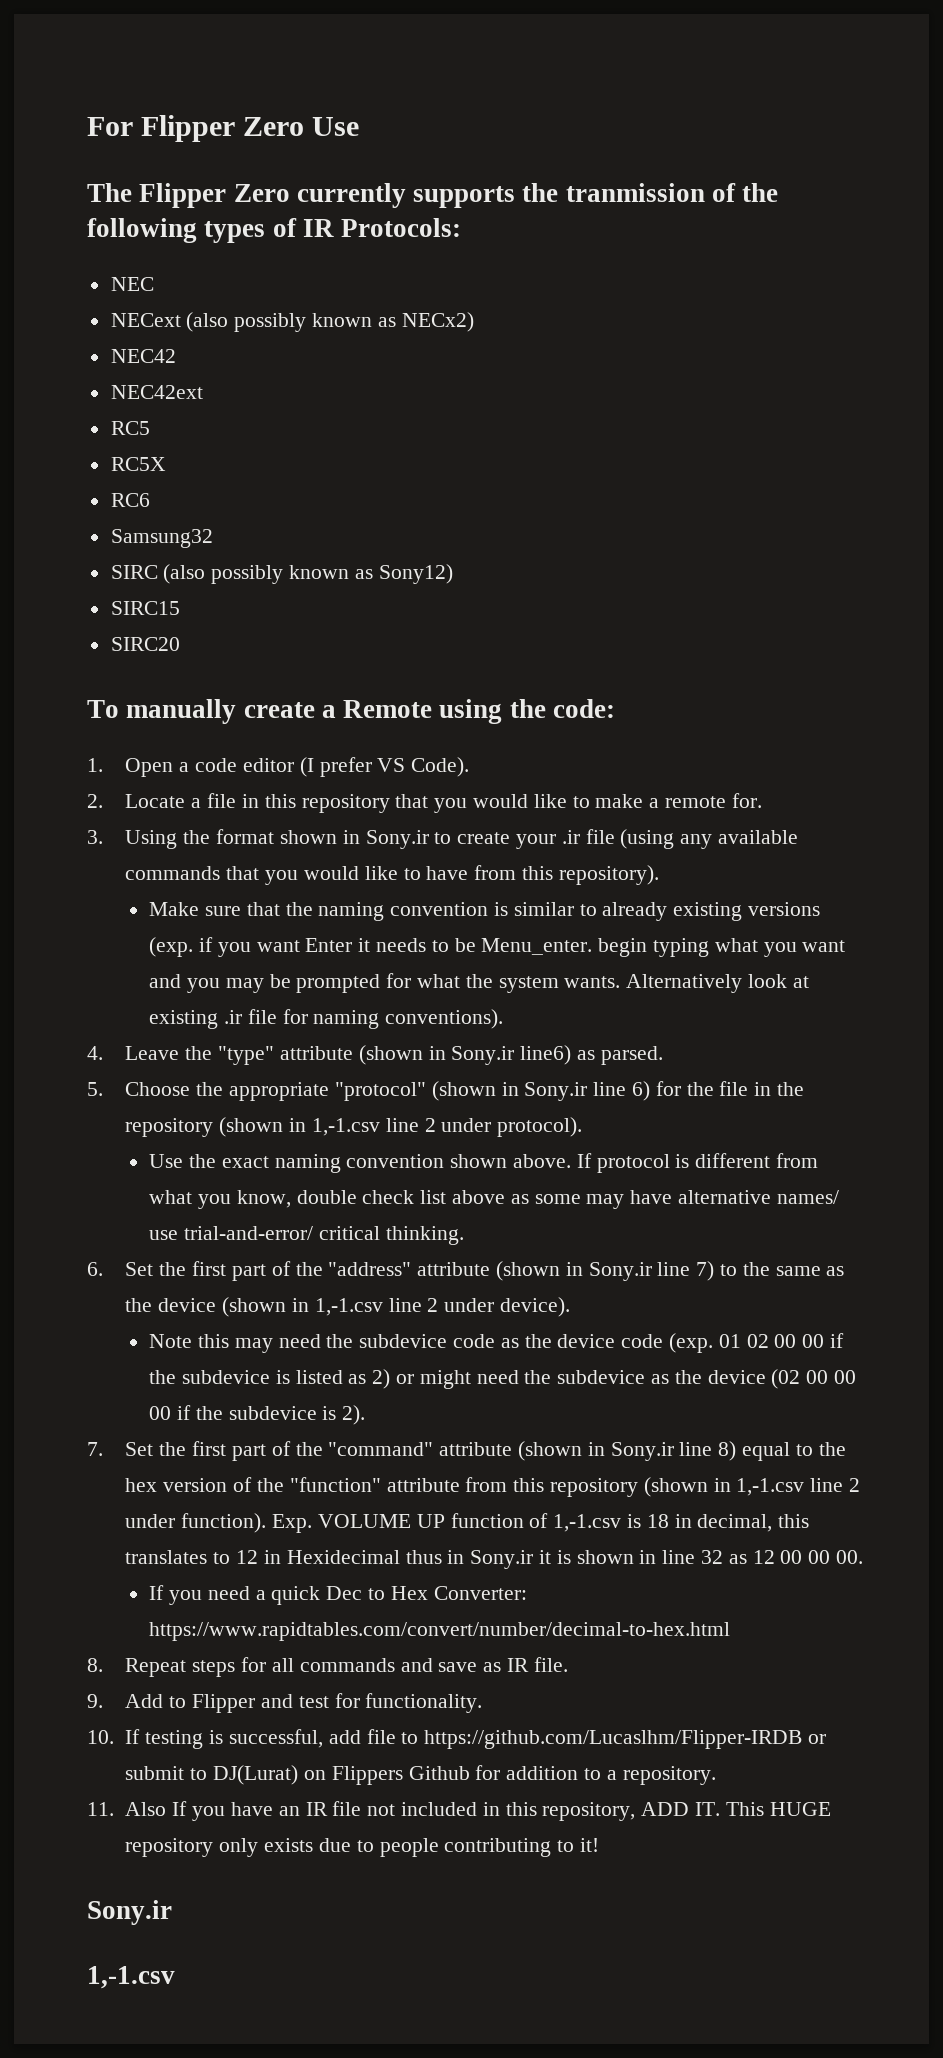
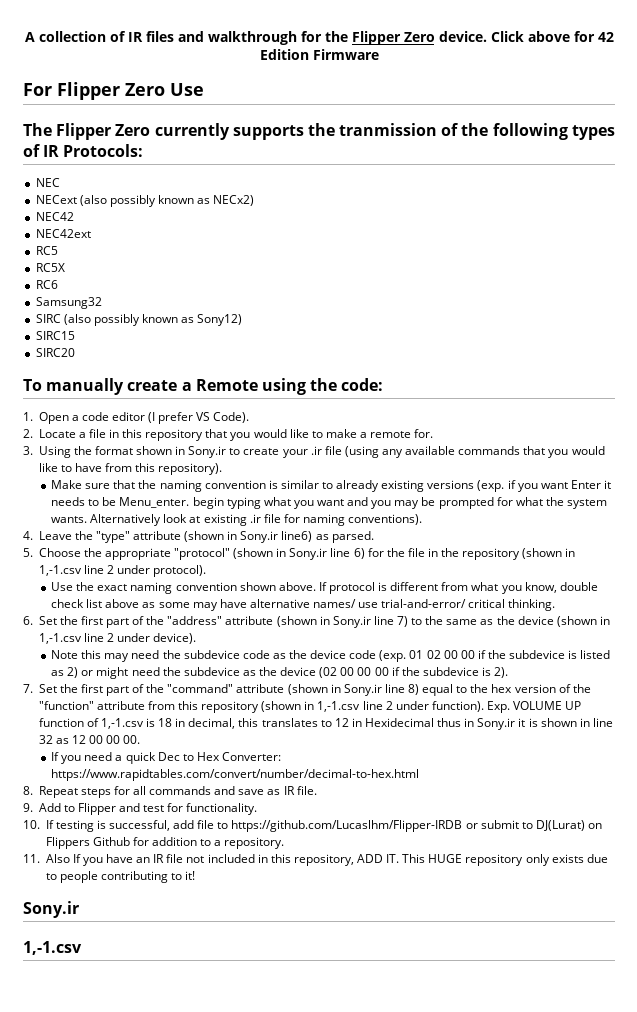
+ A collection of IR files and walkthrough for the Flipper Zero device. Click above for 42 Edition Firmware

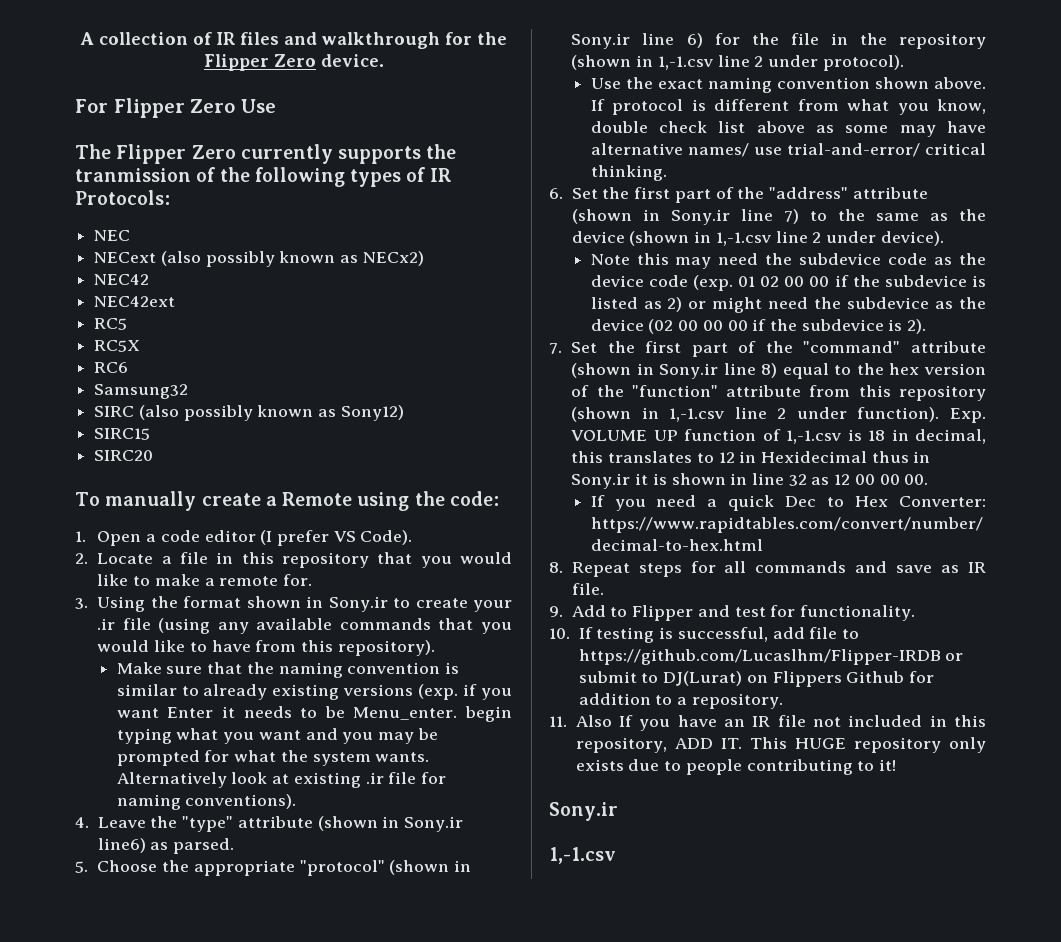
- Click above for 42 Edition Firmware

